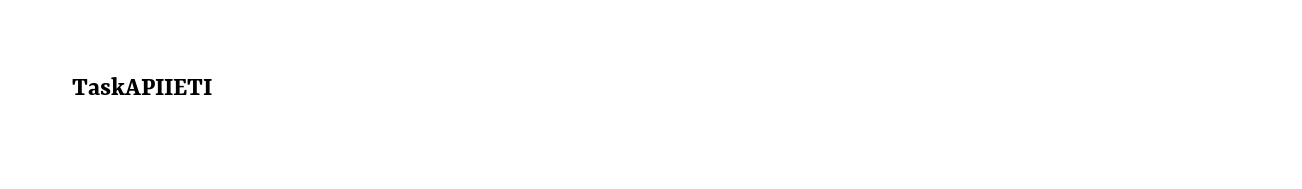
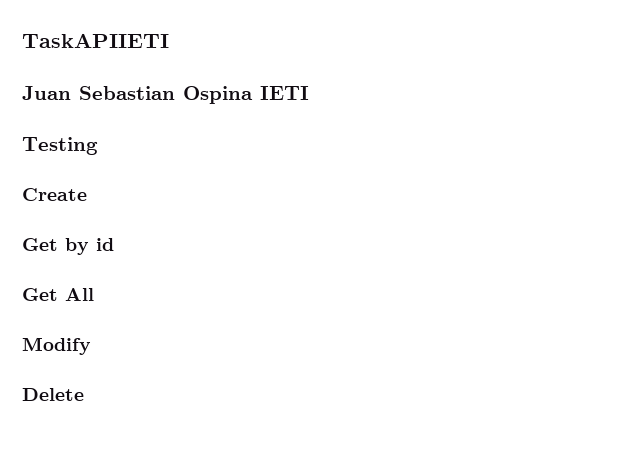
+ Juan Sebastian Ospina IETI
+ Testing
+ Create
+ Get by id
+ Get All
+ Modify
+ Delete

